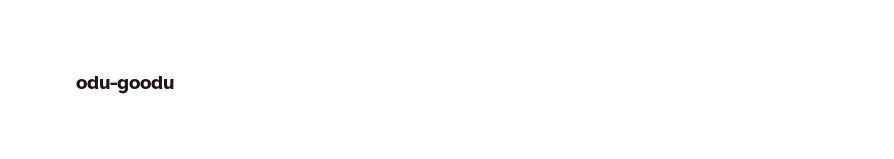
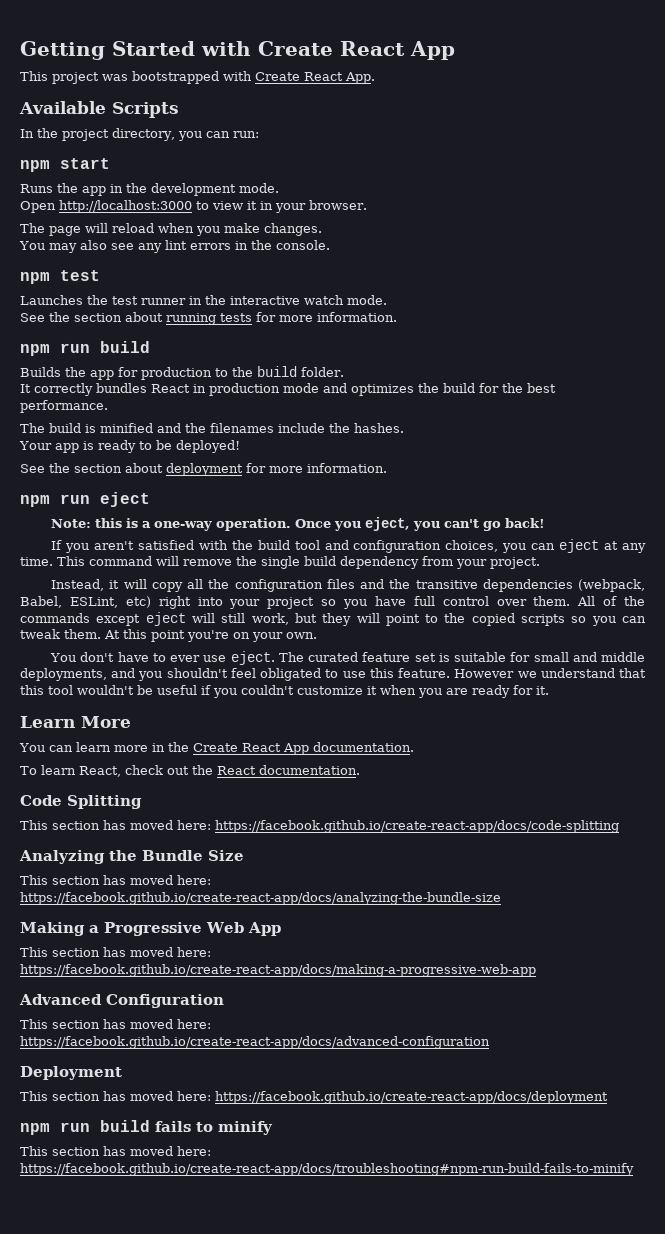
- odu-goodu
+ Getting Started with Create React App
+ This project was bootstrapped with Create React App.
+ Available Scripts
+ In the project directory, you can run:
+ npm start
+ Runs the app in the development mode.
+ Open http://localhost:3000 to view it in your browser.
+ The page will reload when you make changes.
+ You may also see any lint errors in the console.
+ npm test
+ Launches the test runner in the interactive watch mode.
+ See the section about running tests for more information.
+ npm run build
+ Builds the app for production to the build folder.
+ It correctly bundles React in production mode and optimizes the build for the best performance.
+ The build is minified and the filenames include the hashes.
+ Your app is ready to be deployed!
+ See the section about deployment for more information.
+ npm run eject
+ Note: this is a one-way operation. Once you eject, you can't go back!
+ If you aren't satisfied with the build tool and configuration choices, you can eject at any time. This command will remove the single build dependency from your project.
+ Instead, it will copy all the configuration files and the transitive dependencies (webpack, Babel, ESLint, etc) right into your project so you have full control over them. All of the commands except eject will still work, but they will point to the copied scripts so you can tweak them. At this point you're on your own.
+ You don't have to ever use eject. The curated feature set is suitable for small and middle deployments, and you shouldn't feel obligated to use this feature. However we understand that this tool wouldn't be useful if you couldn't customize it when you are ready for it.
+ Learn More
+ You can learn more in the Create React App documentation.
+ To learn React, check out the React documentation.
+ Code Splitting
+ This section has moved here: https://facebook.github.io/create-react-app/docs/code-splitting
+ Analyzing the Bundle Size
+ This section has moved here: https://facebook.github.io/create-react-app/docs/analyzing-the-bundle-size
+ Making a Progressive Web App
+ This section has moved here: https://facebook.github.io/create-react-app/docs/making-a-progressive-web-app
+ Advanced Configuration
+ This section has moved here: https://facebook.github.io/create-react-app/docs/advanced-configuration
+ Deployment
+ This section has moved here: https://facebook.github.io/create-react-app/docs/deployment
+ npm run build fails to minify
+ This section has moved here: https://facebook.github.io/create-react-app/docs/troubleshooting#npm-run-build-fails-to-minify

